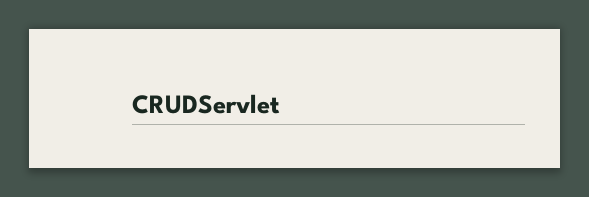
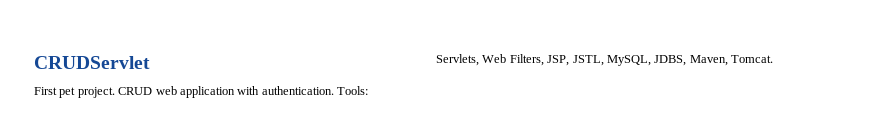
+ First pet project. CRUD web application with authentication. Tools: Servlets, Web Filters, JSP, JSTL, MySQL, JDBS, Maven, Tomcat.

